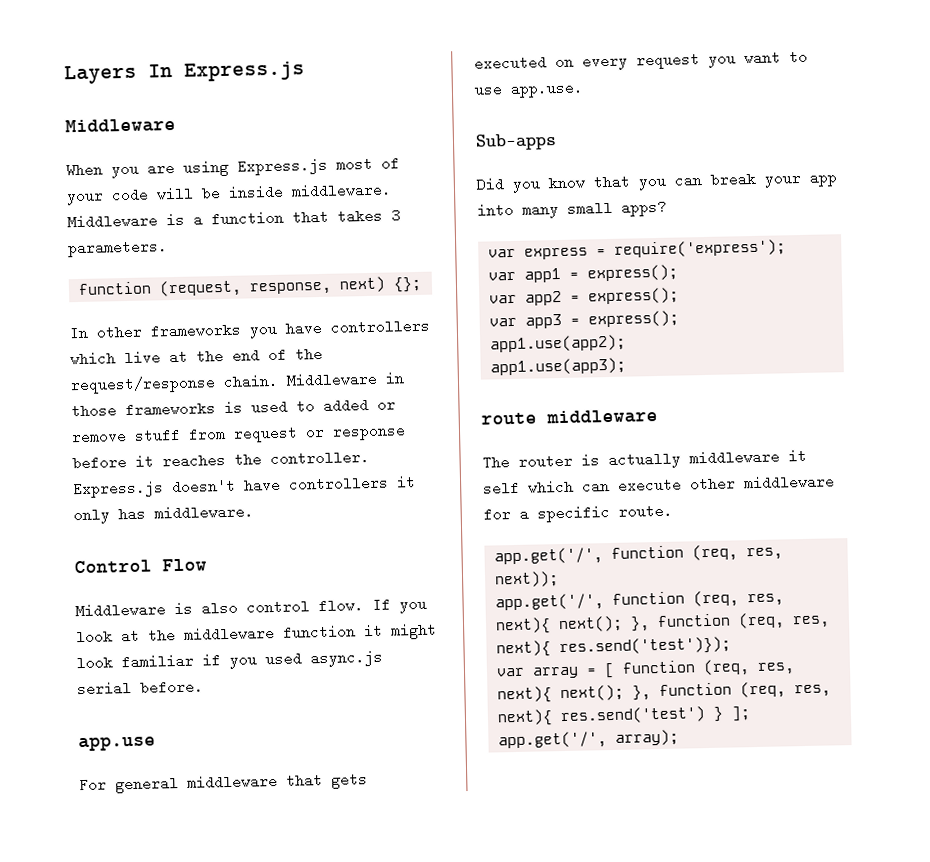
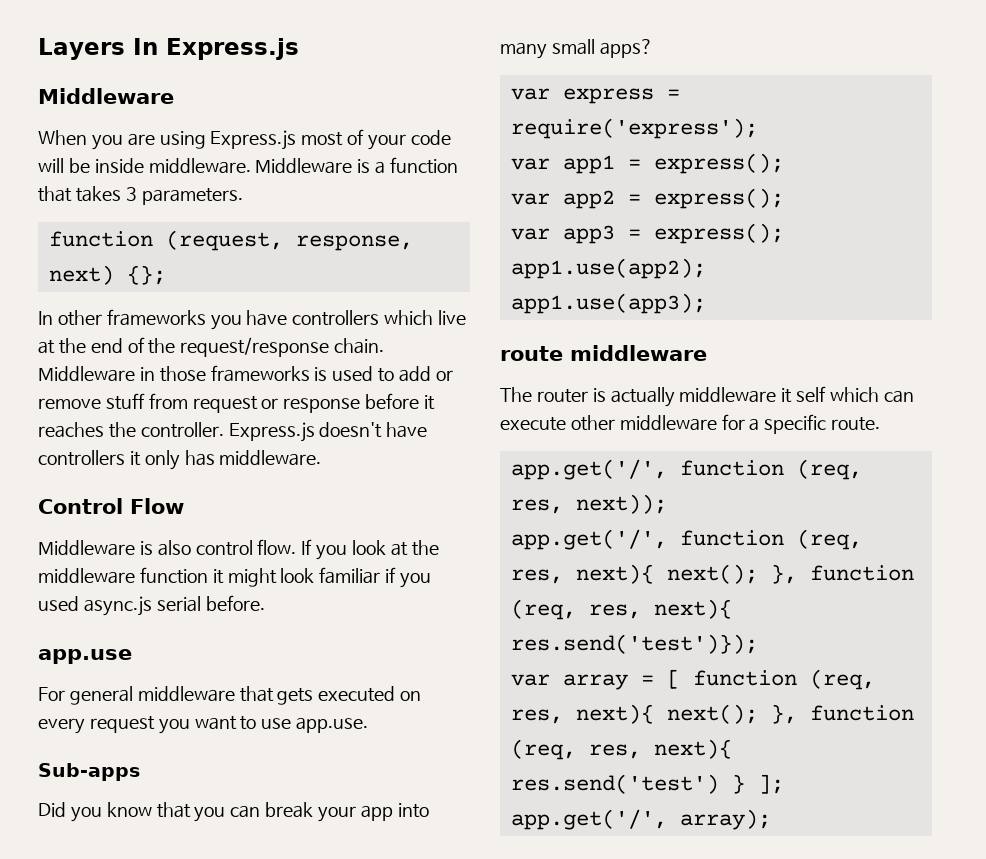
- Middleware in those frameworks is used to added or remove stuff from request or response before it reaches the controller.
+ Middleware in those frameworks is used to add or remove stuff from request or response before it reaches the controller.

